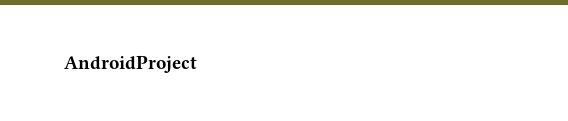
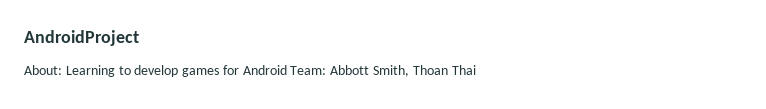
+ About: Learning to develop games for Android Team: Abbott Smith, Thoan Thai

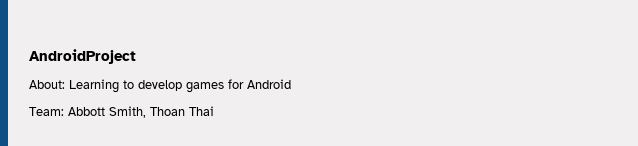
- About: Learning to develop games for Android Team: Abbott Smith, Thoan Thai
+ About: Learning to develop games for Android
+ Team: Abbott Smith, Thoan Thai

